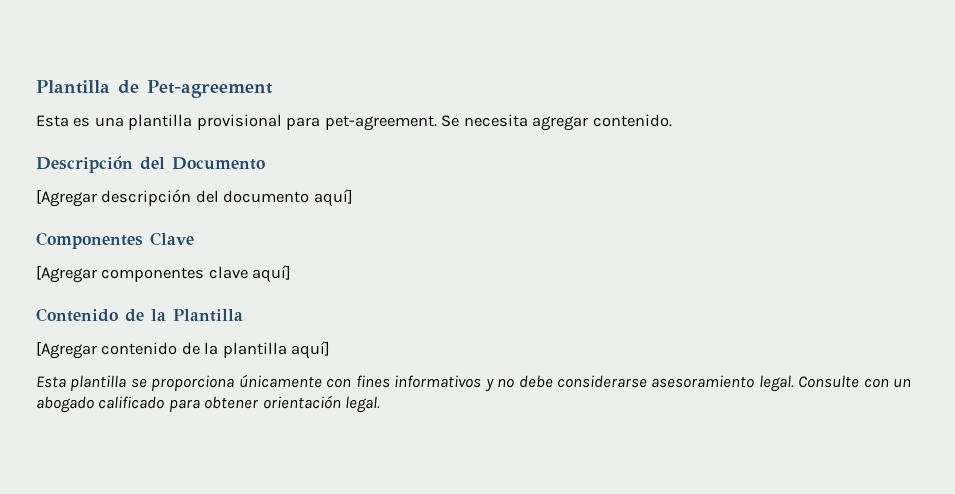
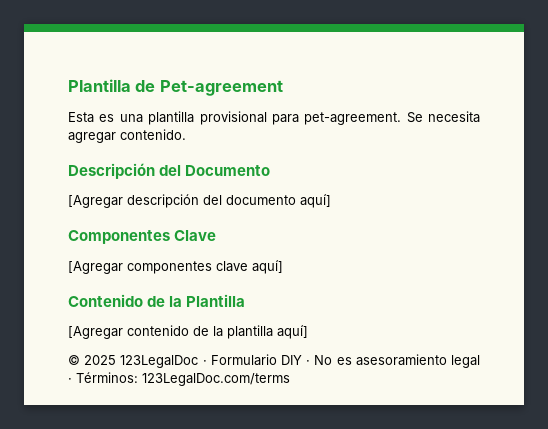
- Esta plantilla se proporciona únicamente con fines informativos y no debe considerarse asesoramiento legal. Consulte con un abogado calificado para obtener orientación legal.
+ © 2025 123LegalDoc · Formulario DIY · No es asesoramiento legal · Términos: 123LegalDoc.com/terms

